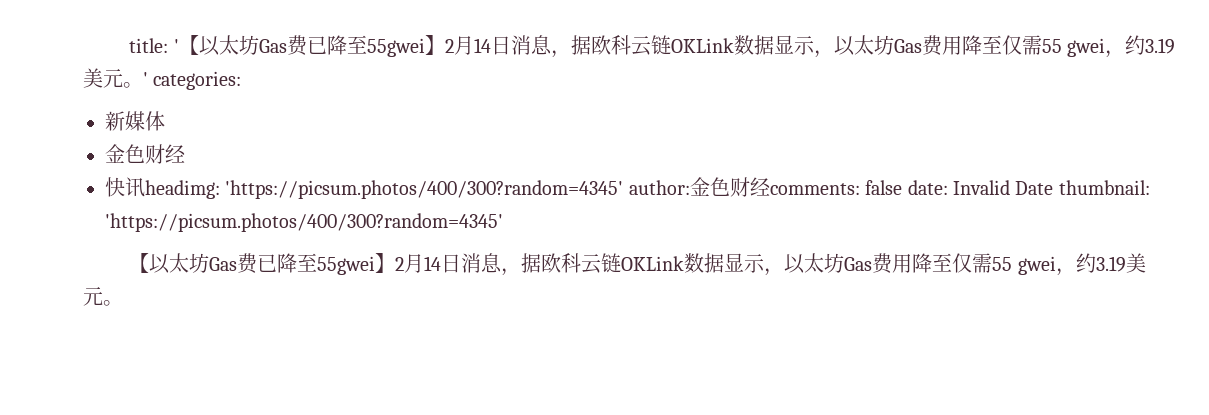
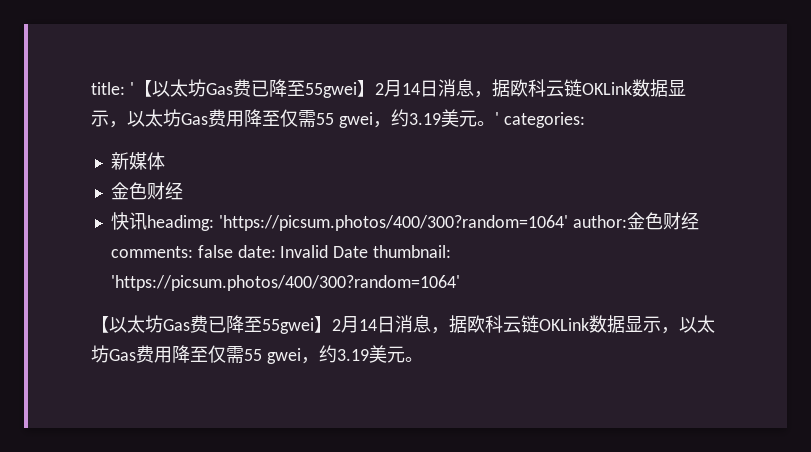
- 快讯headimg: 'https://picsum.photos/400/300?random=4345' author:金色财经comments: false date: Invalid Date thumbnail: 'https://picsum.photos/400/300?random=4345'
+ 快讯headimg: 'https://picsum.photos/400/300?random=1064' author:金色财经comments: false date: Invalid Date thumbnail: 'https://picsum.photos/400/300?random=1064'

